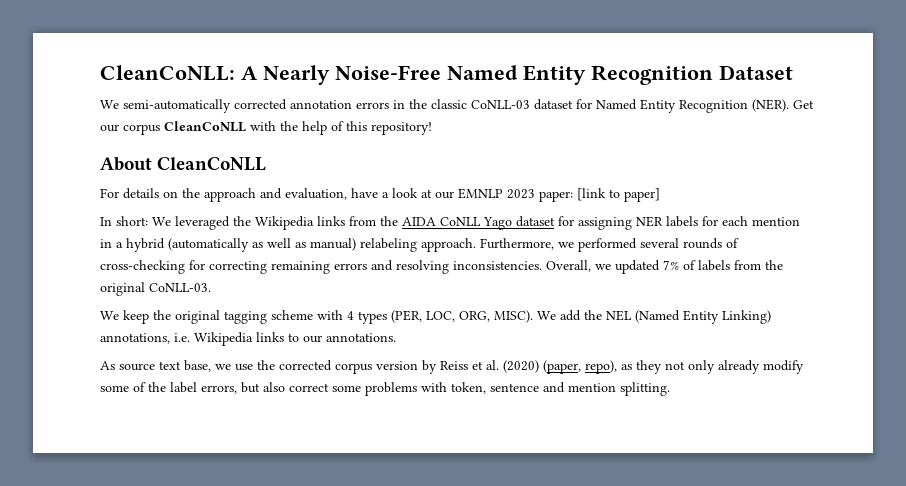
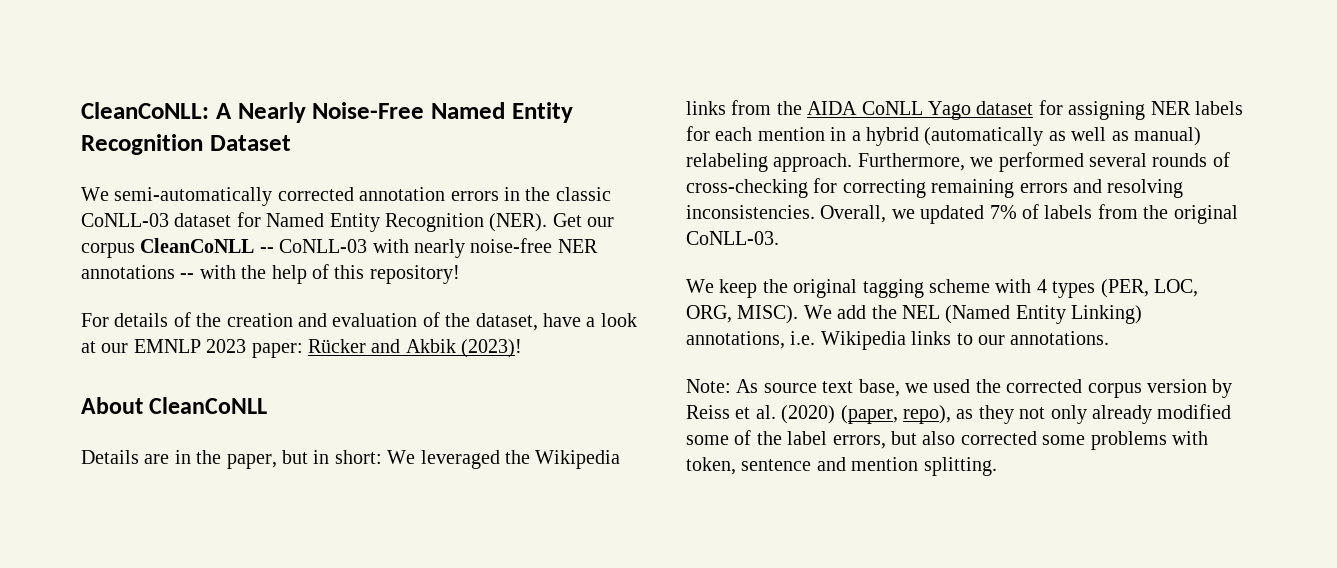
- Get our corpus CleanCoNLL with the help of this repository!
+ Get our corpus CleanCoNLL -- CoNLL-03 with nearly noise-free NER annotations -- with the help of this repository!
- About CleanCoNLL
- For details on the approach and evaluation, have a look at our EMNLP 2023 paper: [link to paper]
- In short: We leveraged the Wikipedia links from the AIDA CoNLL Yago dataset for assigning NER labels for each mention in a hybrid (automatically as well as manual) relabeling approach.
+ For details of the creation and evaluation of the dataset, have a look at our EMNLP 2023 paper: Rücker and Akbik (2023)!
+ About CleanCoNLL
+ Details are in the paper, but in short: We leveraged the Wikipedia links from the AIDA CoNLL Yago dataset for assigning NER labels for each mention in a hybrid (automatically as well as manual) relabeling approach.
- As source text base, we use the corrected corpus version by Reiss et al. (2020) (paper, repo), as they not only already modify some of the label errors, but also correct some problems with token, sentence and mention splitting.
+ Note: As source text base, we used the corrected corpus version by Reiss et al. (2020) (paper, repo), as they not only already modified some of the label errors, but also corrected some problems with token, sentence and mention splitting.

